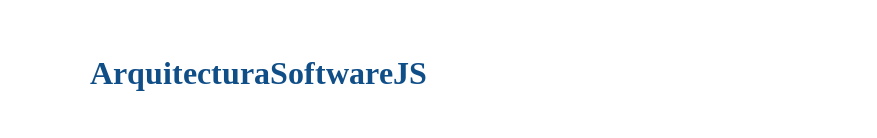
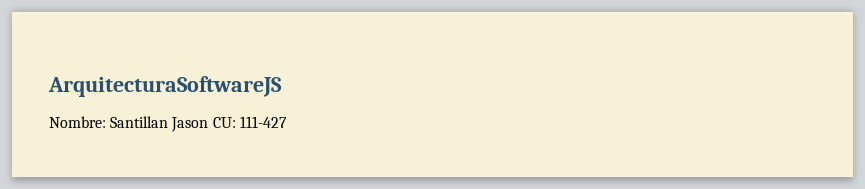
+ Nombre: Santillan Jason CU: 111-427

